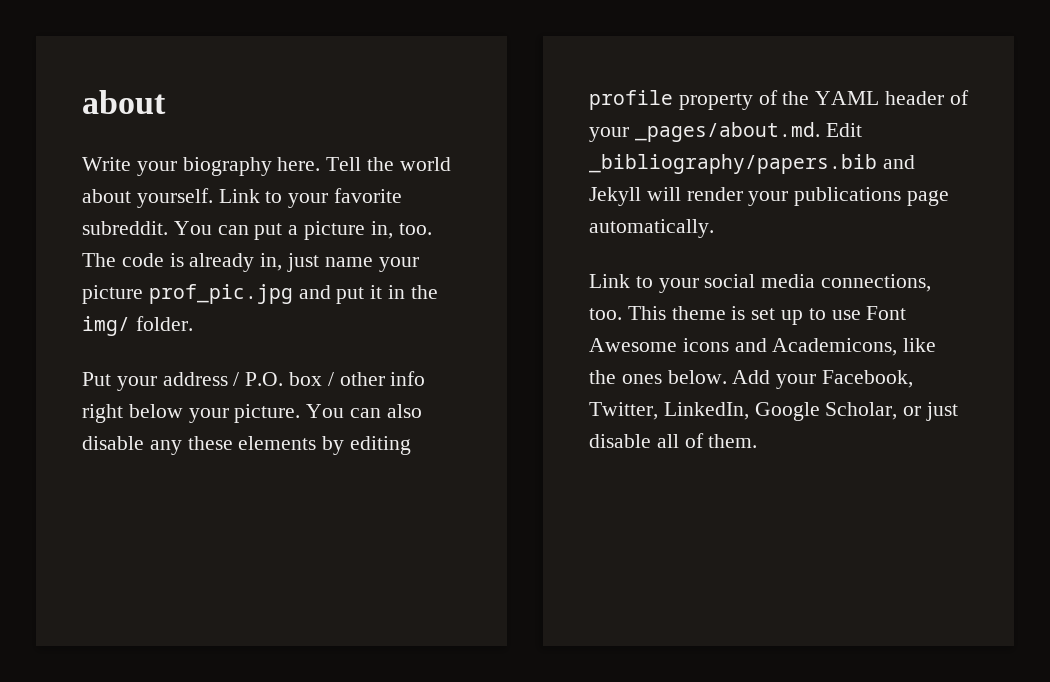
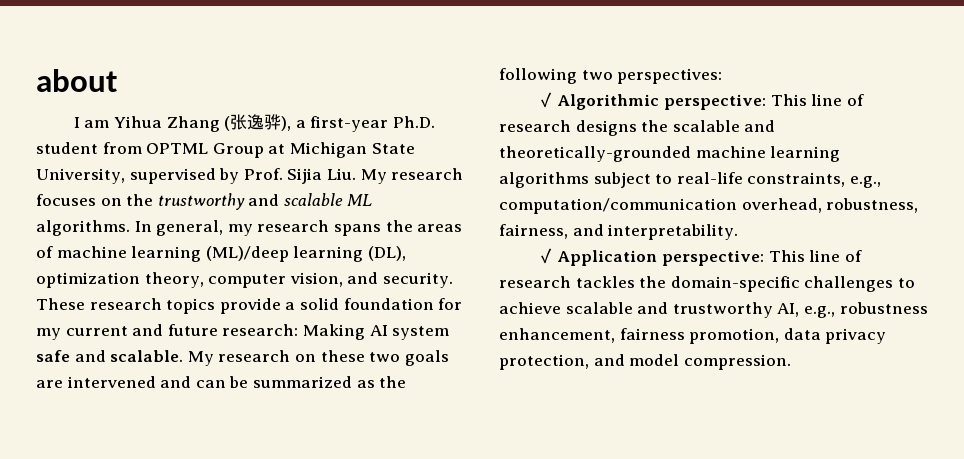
- Write your biography here. Tell the world about yourself. Link to your favorite subreddit. You can put a picture in, too. The code is already in, just name your picture prof_pic.jpg and put it in the img/ folder.
- Put your address / P.O. box / other info right below your picture. You can also disable any these elements by editing profile property of the YAML header of your _pages/about.md. Edit _bibliography/papers.bib and Jekyll will render your publications page automatically.
- Link to your social media connections, too. This theme is set up to use Font Awesome icons and Academicons, like the ones below. Add your Facebook, Twitter, LinkedIn, Google Scholar, or just disable all of them.
+ I am Yihua Zhang (张逸骅), a first-year Ph.D. student from OPTML Group at Michigan State University, supervised by Prof. Sijia Liu. My research focuses on the trustworthy and scalable ML algorithms. In general, my research spans the areas of machine learning (ML)/deep learning (DL), optimization theory, computer vision, and security. These research topics provide a solid foundation for my current and future research: Making AI system safe and scalable. My research on these two goals are intervened and can be summarized as the following two perspectives:
+ ✓ Algorithmic perspective: This line of research designs the scalable and theoretically-grounded machine learning algorithms subject to real-life constraints, e.g., computation/communication overhead, robustness, fairness, and interpretability.
+ ✓ Application perspective: This line of research tackles the domain-specific challenges to achieve scalable and trustworthy AI, e.g., robustness enhancement, fairness promotion, data privacy protection, and model compression.

